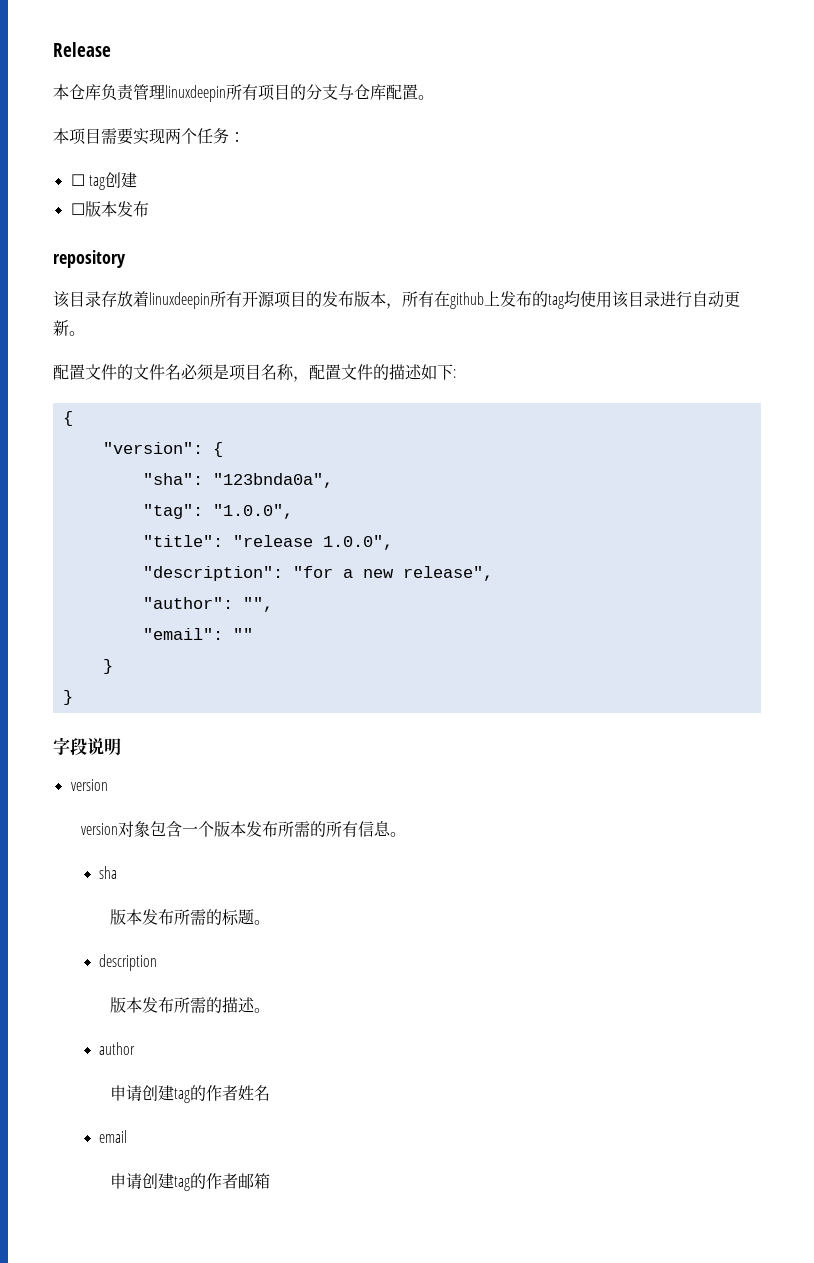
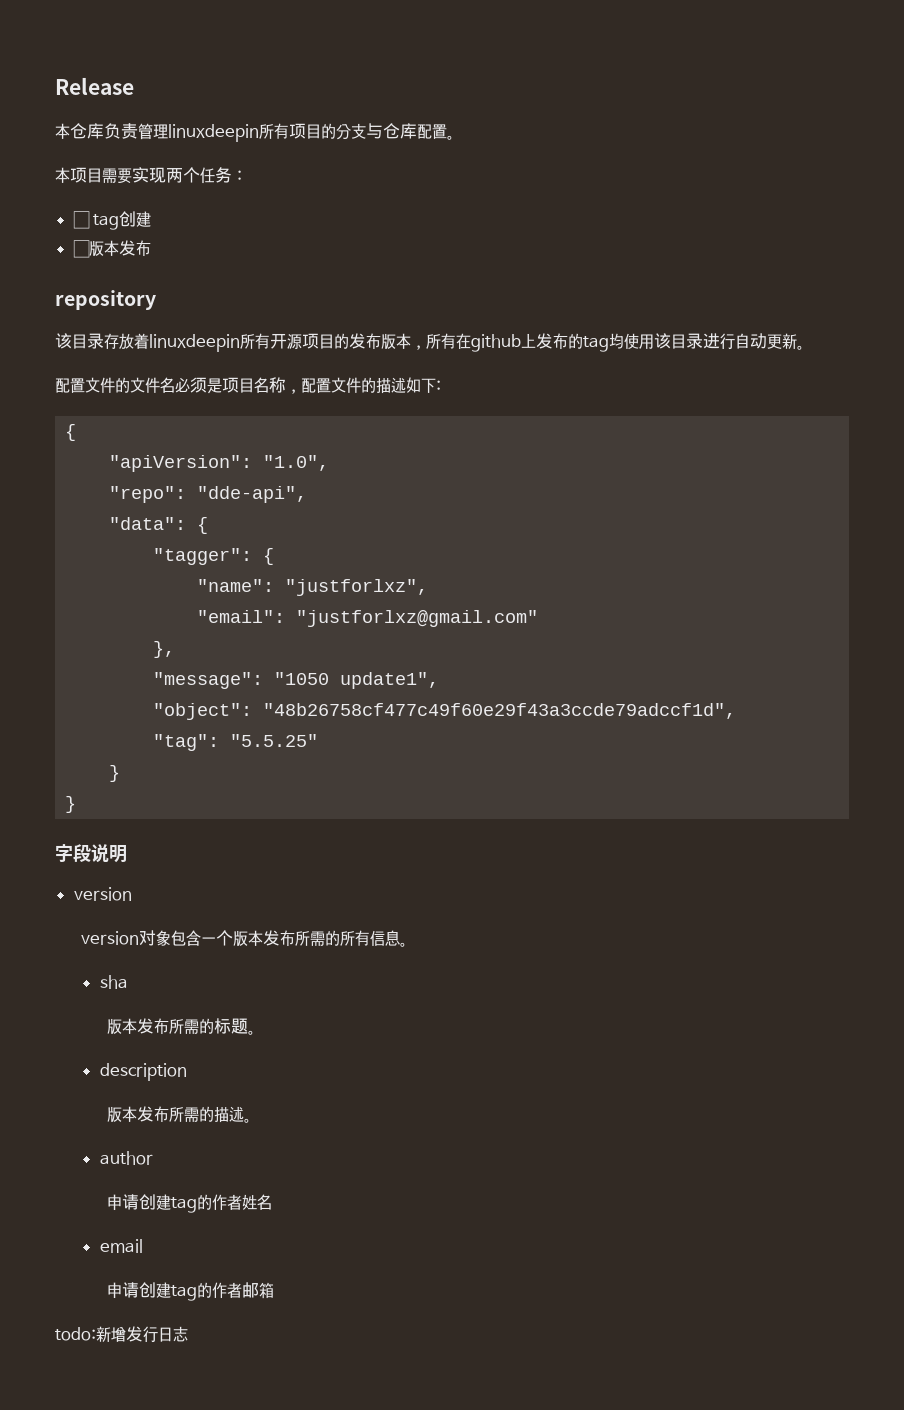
- "version": {
- "sha": "123bnda0a",
- "tag": "1.0.0",
- "title": "release 1.0.0",
- "description": "for a new release",
- "author": "",
- "email": ""
+ "apiVersion": "1.0",
+ "repo": "dde-api",
+ "data": {
+ "tagger": {
+ "name": "justforlxz",
+ "email": "justforlxz@gmail.com"
+ },
+ "message": "1050 update1",
+ "object": "48b26758cf477c49f60e29f43a3ccde79adccf1d",
+ "tag": "5.5.25"
+ todo:新增发行日志

